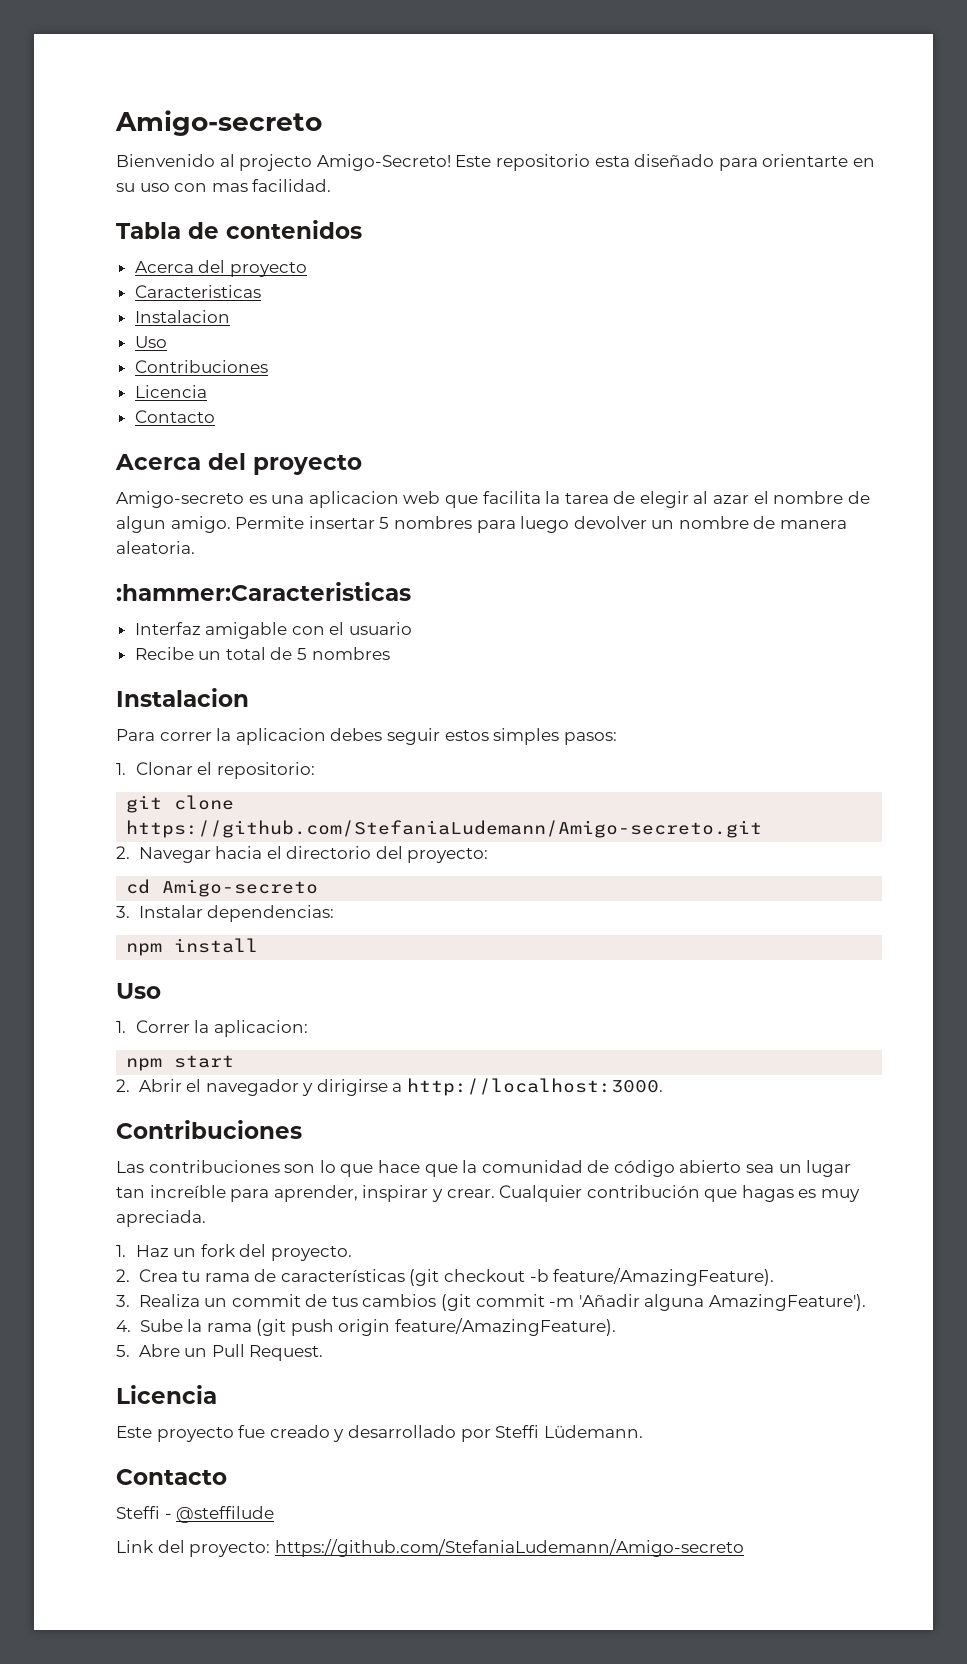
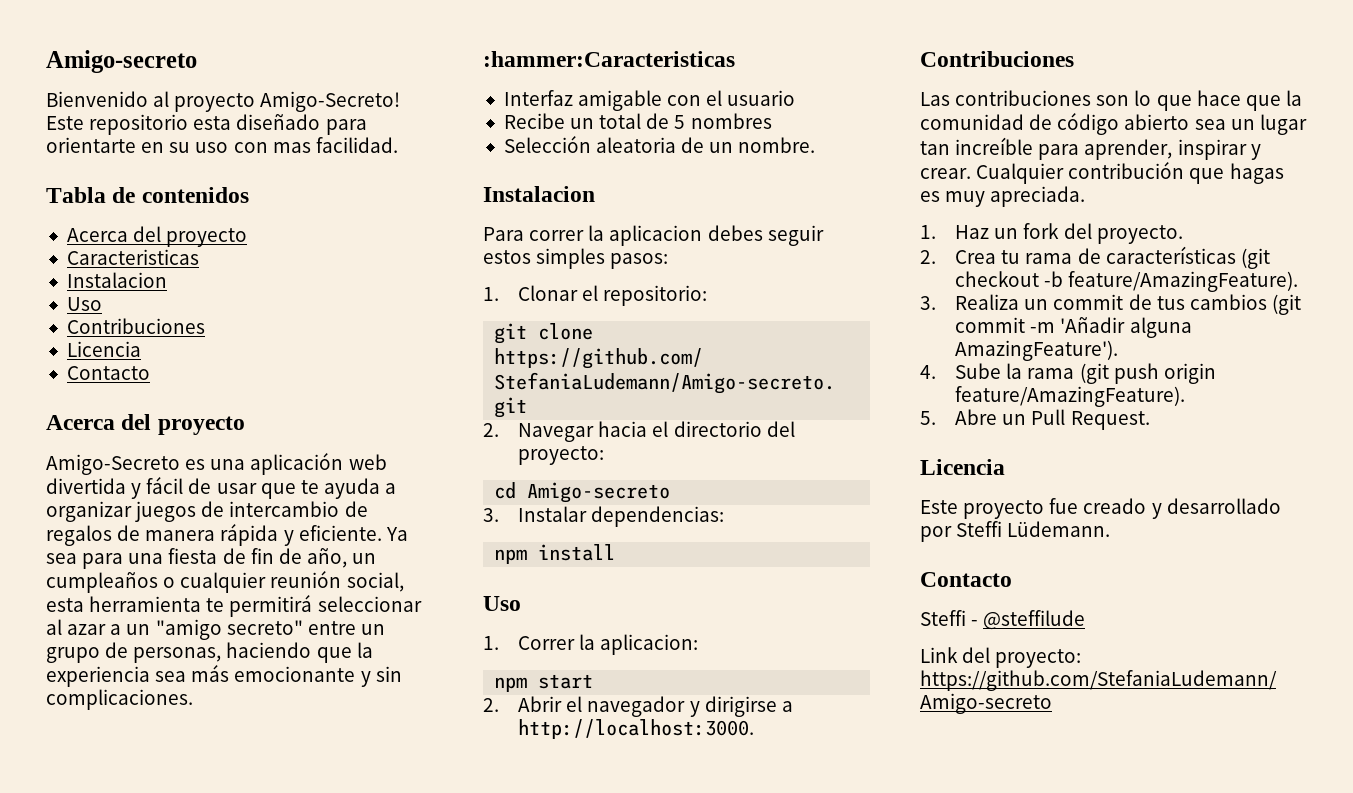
- Bienvenido al projecto Amigo-Secreto!
+ Bienvenido al proyecto Amigo-Secreto!
- Amigo-secreto es una aplicacion web que facilita la tarea de elegir al azar el nombre de algun amigo. Permite insertar 5 nombres para luego devolver un nombre de manera aleatoria.
+ Amigo-Secreto es una aplicación web divertida y fácil de usar que te ayuda a organizar juegos de intercambio de regalos de manera rápida y eficiente. Ya sea para una fiesta de fin de año, un cumpleaños o cualquier reunión social, esta herramienta te permitirá seleccionar al azar a un "amigo secreto" entre un grupo de personas, haciendo que la experiencia sea más emocionante y sin complicaciones.
+ Selección aleatoria de un nombre.

